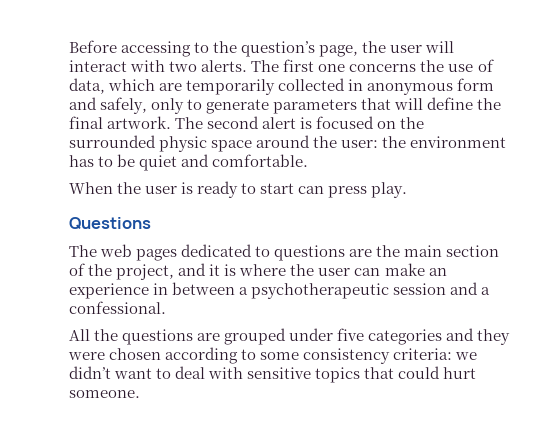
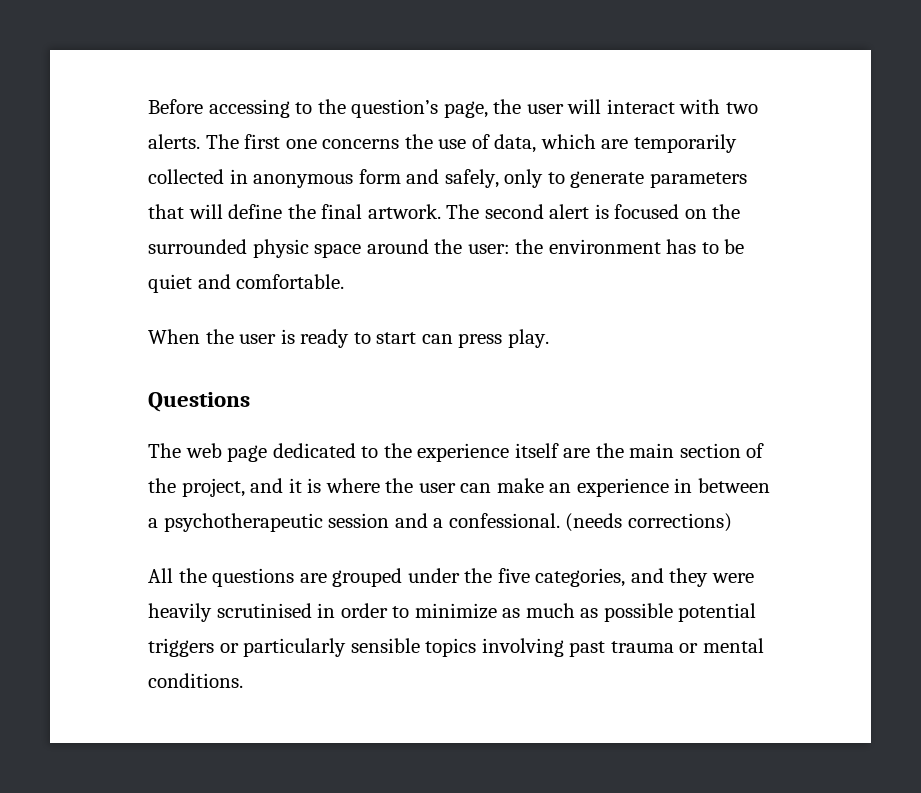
- The web pages dedicated to questions are the main section of the project, and it is where the user can make an experience in between a psychotherapeutic session and a confessional.
+ The web page dedicated to the experience itself are the main section of the project, and it is where the user can make an experience in between a psychotherapeutic session and a confessional. (needs corrections)
- All the questions are grouped under five categories and they were chosen according to some consistency criteria: we didn’t want to deal with sensitive topics that could hurt someone.
+ All the questions are grouped under the five categories, and they were heavily scrutinised in order to minimize as much as possible potential triggers or particularly sensible topics involving past trauma or mental conditions.

